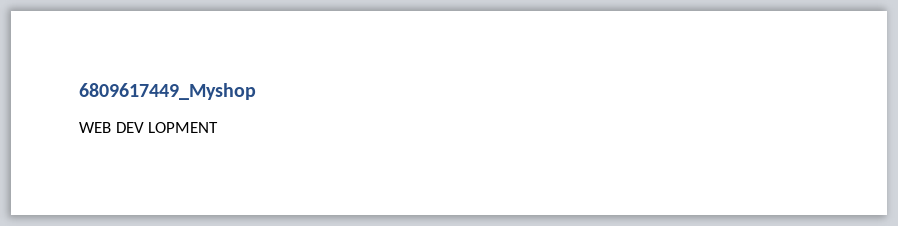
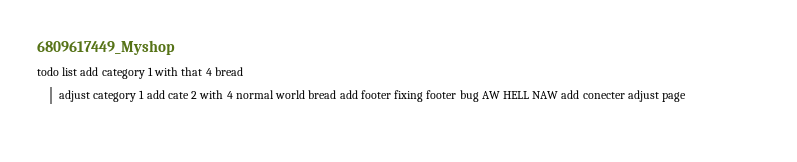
- WEB DEV LOPMENT
+ todo list add category 1 with that 4 bread
+ adjust category 1 add cate 2 with 4 normal world bread add footer fixing footer bug AW HELL NAW add conecter adjust page

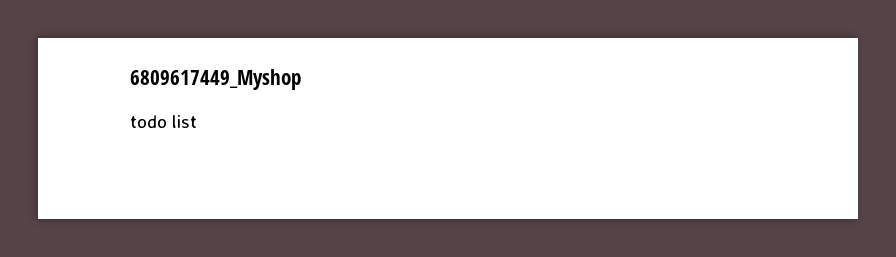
- todo list add category 1 with that 4 bread
- adjust category 1 add cate 2 with 4 normal world bread add footer fixing footer bug AW HELL NAW add conecter adjust page
+ todo list

